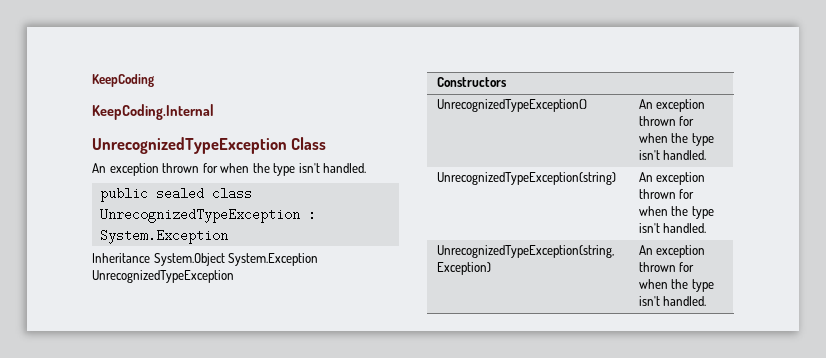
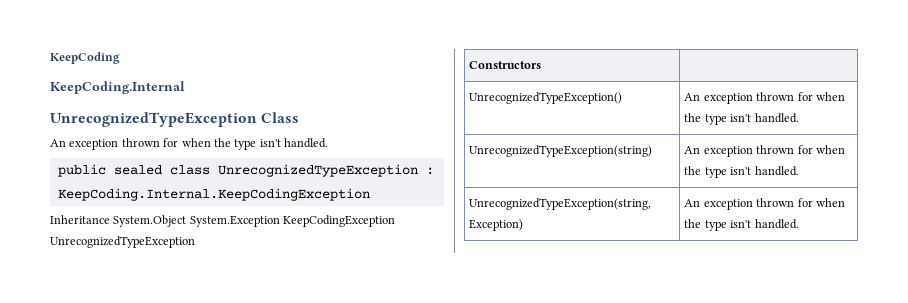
- public sealed class UnrecognizedTypeException : System.Exception
+ public sealed class UnrecognizedTypeException : KeepCoding.Internal.KeepCodingException
- Inheritance System.Object System.Exception UnrecognizedTypeException
+ Inheritance System.Object System.Exception KeepCodingException UnrecognizedTypeException

